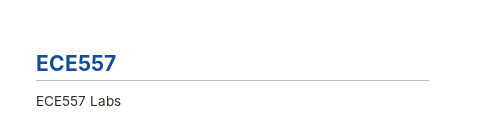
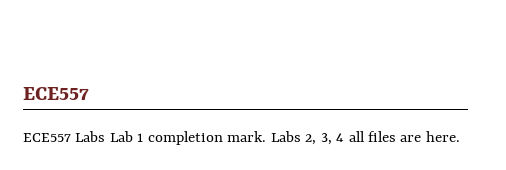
- ECE557 Labs
+ ECE557 Labs Lab 1 completion mark. Labs 2, 3, 4 all files are here.

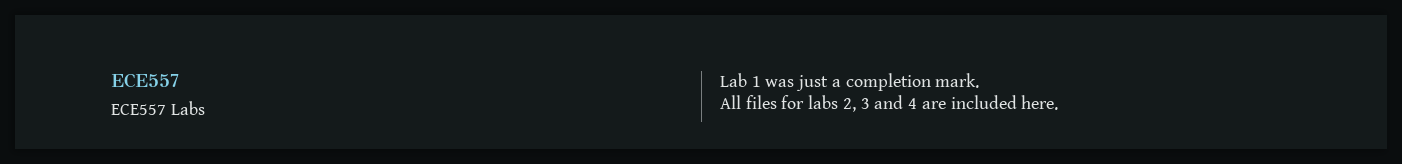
- ECE557 Labs Lab 1 completion mark. Labs 2, 3, 4 all files are here.
+ ECE557 Labs
+ Lab 1 was just a completion mark.
+ All files for labs 2, 3 and 4 are included here.

